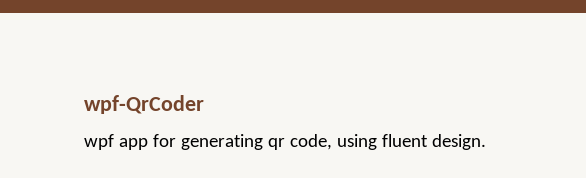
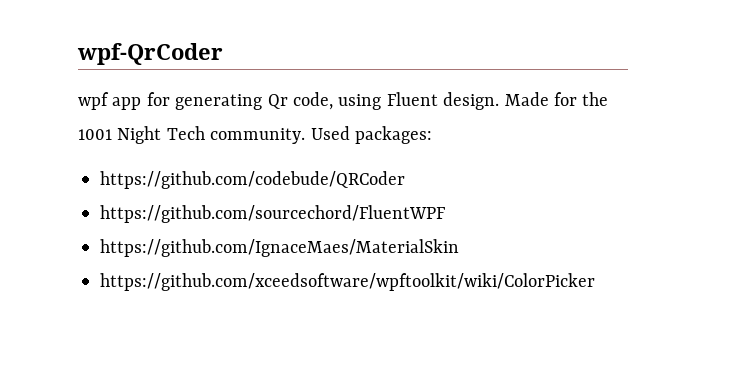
- wpf app for generating qr code, using fluent design.
+ wpf app for generating Qr code, using Fluent design. Made for the 1001 Night Tech community. Used packages:
+ https://github.com/codebude/QRCoder
+ https://github.com/sourcechord/FluentWPF
+ https://github.com/IgnaceMaes/MaterialSkin
+ https://github.com/xceedsoftware/wpftoolkit/wiki/ColorPicker

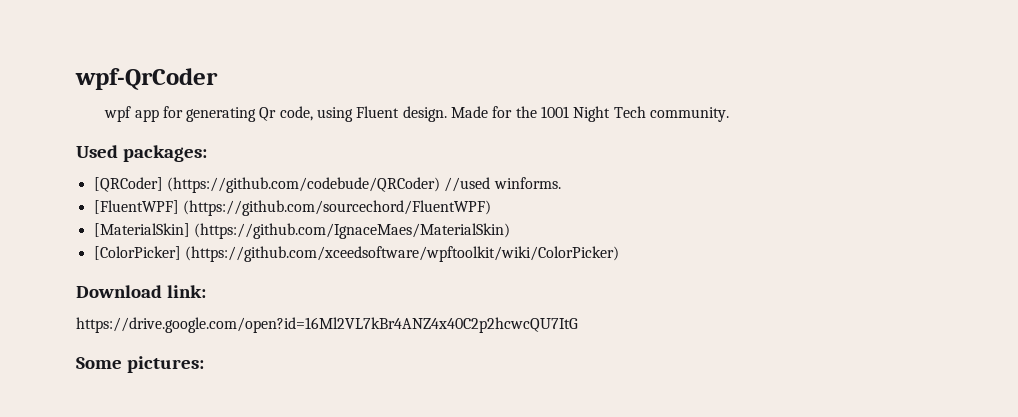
- Made for the 1001 Night Tech community. Used packages:
+ Made for the 1001 Night Tech community.
+ Used packages:
- https://github.com/codebude/QRCoder
- https://github.com/sourcechord/FluentWPF
- https://github.com/IgnaceMaes/MaterialSkin
- https://github.com/xceedsoftware/wpftoolkit/wiki/ColorPicker
+ [QRCoder] (https://github.com/codebude/QRCoder) //used winforms.
+ [FluentWPF] (https://github.com/sourcechord/FluentWPF)
+ [MaterialSkin] (https://github.com/IgnaceMaes/MaterialSkin)
+ [ColorPicker] (https://github.com/xceedsoftware/wpftoolkit/wiki/ColorPicker)
+ Download link:
+ https://drive.google.com/open?id=16Ml2VL7kBr4ANZ4x40C2p2hcwcQU7ItG
+ Some pictures:

